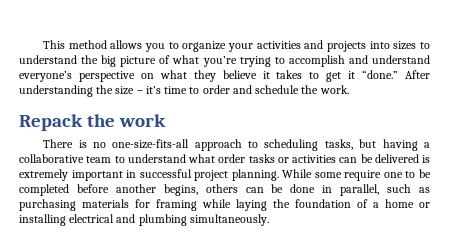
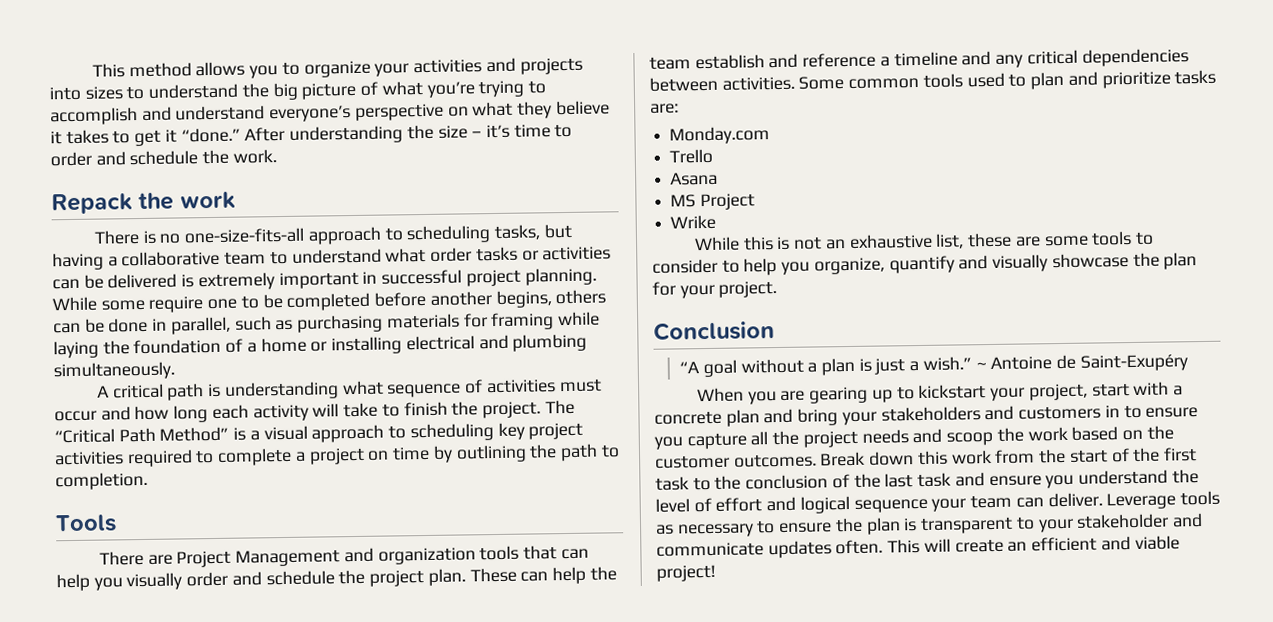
+ A critical path is understanding what sequence of activities must occur and how long each activity will take to finish the project. The “Critical Path Method” is a visual approach to scheduling key project activities required to complete a project on time by outlining the path to completion.
+ Tools
+ There are Project Management and organization tools that can help you visually order and schedule the project plan. These can help the team establish and reference a timeline and any critical dependencies between activities. Some common tools used to plan and prioritize tasks are:
+ Monday.com
+ Trello
+ Asana
+ MS Project
+ Wrike
+ While this is not an exhaustive list, these are some tools to consider to help you organize, quantify and visually showcase the plan for your project.
+ Conclusion
+ “A goal without a plan is just a wish.” ~ Antoine de Saint-Exupéry
+ When you are gearing up to kickstart your project, start with a concrete plan and bring your stakeholders and customers in to ensure you capture all the project needs and scoop the work based on the customer outcomes. Break down this work from the start of the first task to the conclusion of the last task and ensure you understand the level of effort and logical sequence your team can deliver. Leverage tools as necessary to ensure the plan is transparent to your stakeholder and communicate updates often. This will create an efficient and viable project!

